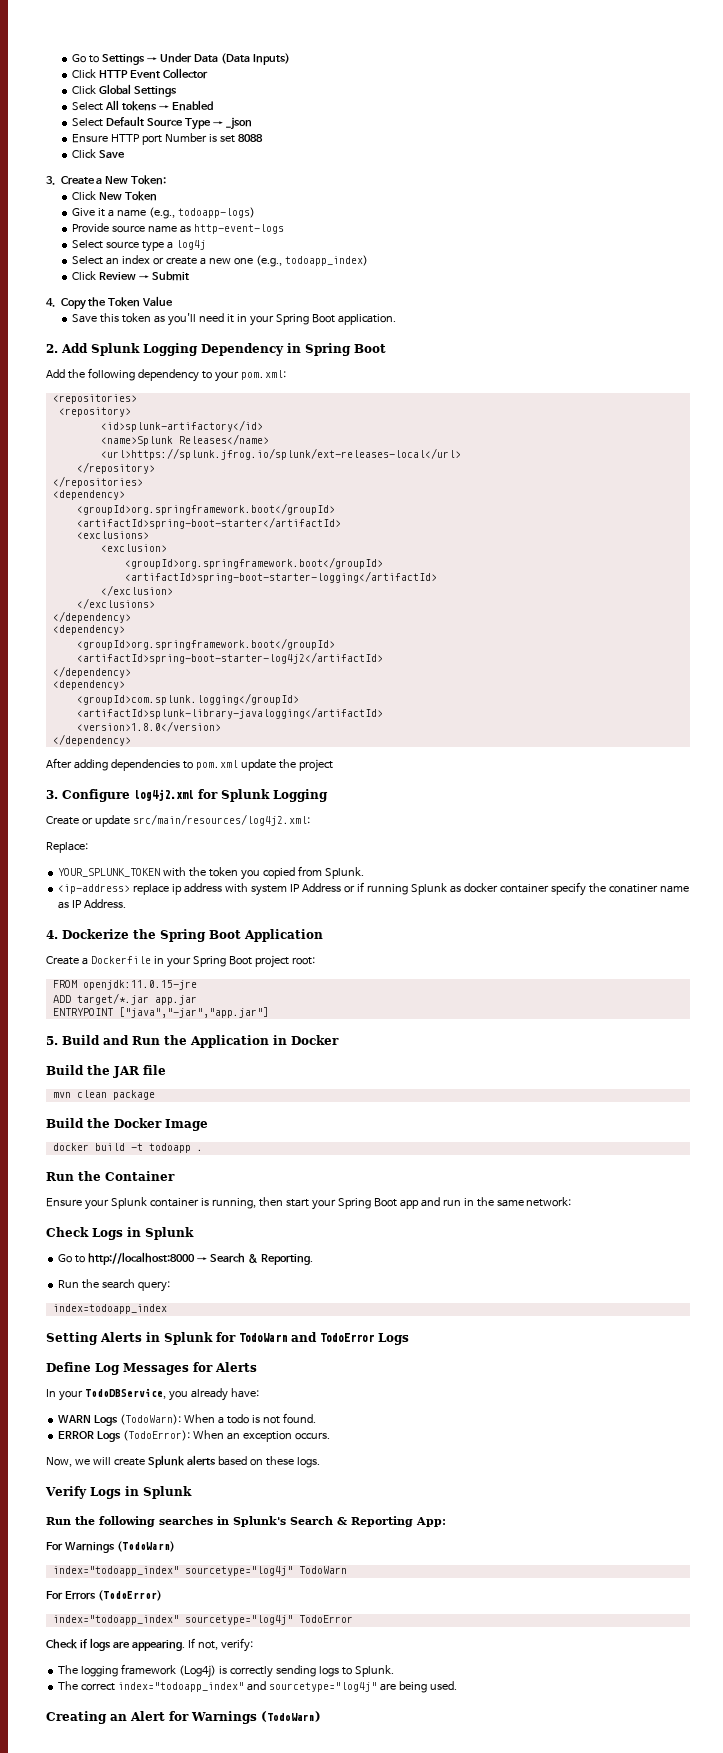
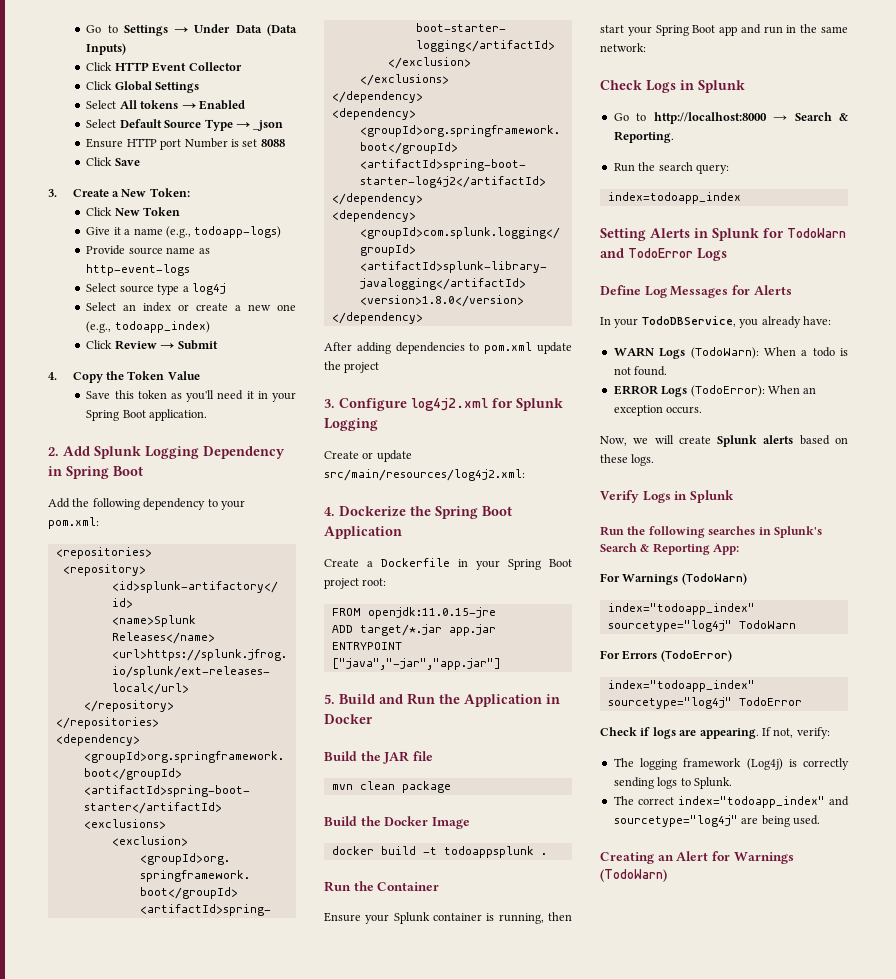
- Replace:
- YOUR_SPLUNK_TOKEN with the token you copied from Splunk.
- <ip-address> replace ip address with system IP Address or if running Splunk as docker container specify the conatiner name as IP Address.
- docker build -t todoapp .
+ docker build -t todoappsplunk .

